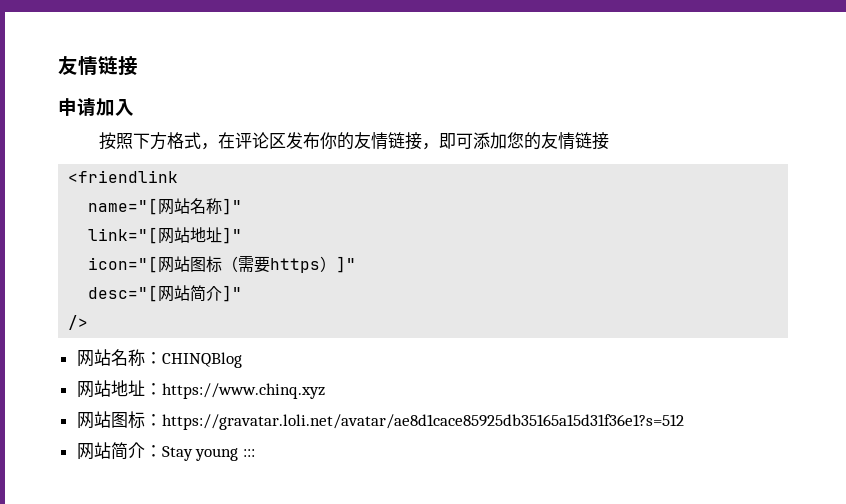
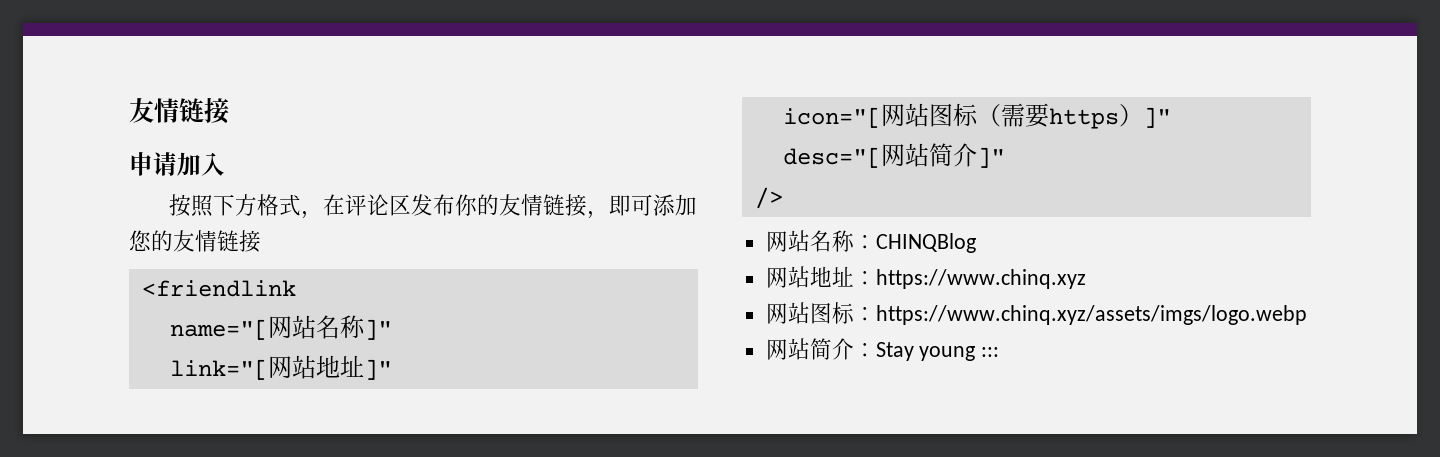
- 网站图标：https://gravatar.loli.net/avatar/ae8d1cace85925db35165a15d31f36e1?s=512
+ 网站图标：https://www.chinq.xyz/assets/imgs/logo.webp

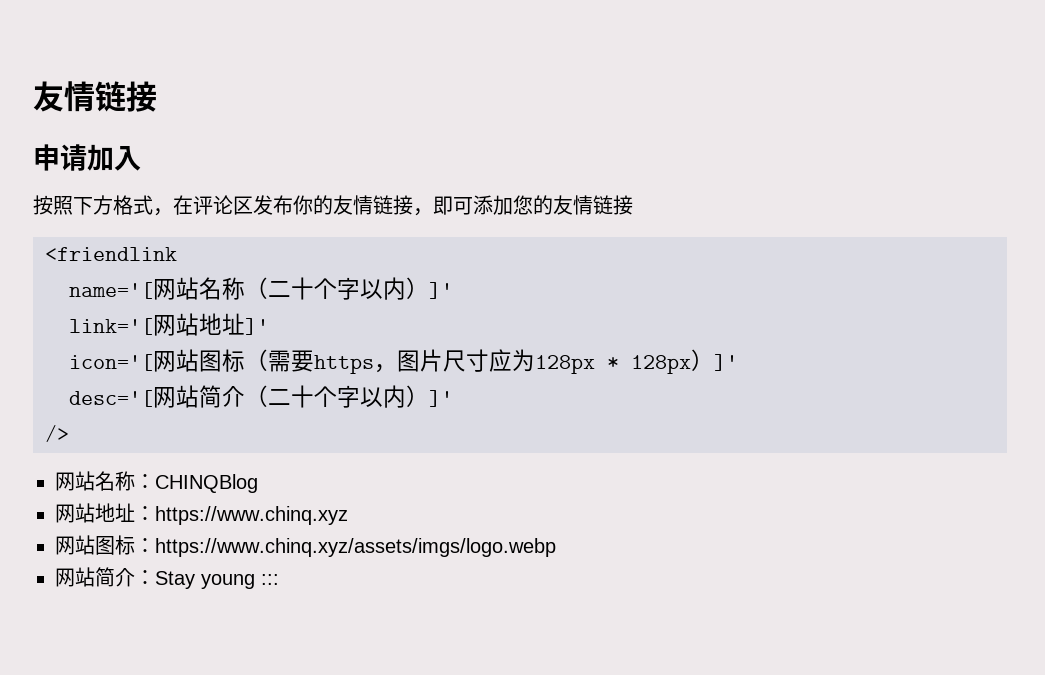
- name="[网站名称]"
- link="[网站地址]"
- icon="[网站图标（需要https）]"
- desc="[网站简介]"
+ name='[网站名称（二十个字以内）]'
+ link='[网站地址]'
+ icon='[网站图标（需要https，图片尺寸应为128px * 128px）]'
+ desc='[网站简介（二十个字以内）]'

